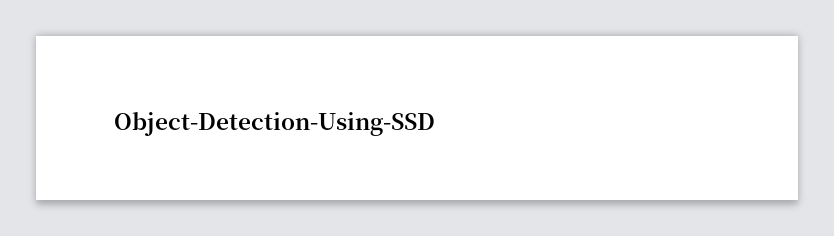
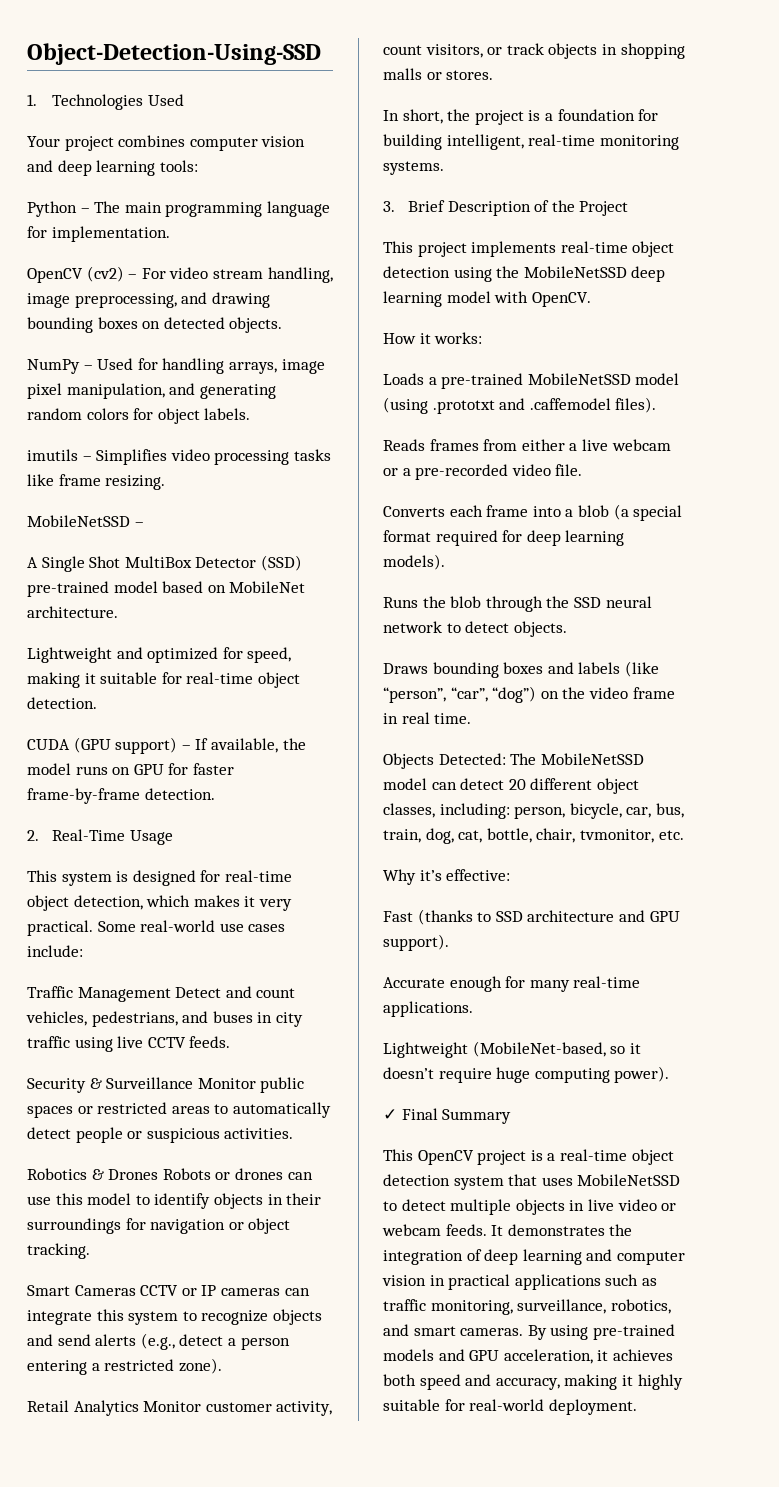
+ 1. Technologies Used
+ Your project combines computer vision and deep learning tools:
+ Python – The main programming language for implementation.
+ OpenCV (cv2) – For video stream handling, image preprocessing, and drawing bounding boxes on detected objects.
+ NumPy – Used for handling arrays, image pixel manipulation, and generating random colors for object labels.
+ imutils – Simplifies video processing tasks like frame resizing.
+ MobileNetSSD –
+ A Single Shot MultiBox Detector (SSD) pre-trained model based on MobileNet architecture.
+ Lightweight and optimized for speed, making it suitable for real-time object detection.
+ CUDA (GPU support) – If available, the model runs on GPU for faster frame-by-frame detection.
+ 2. Real-Time Usage
+ This system is designed for real-time object detection, which makes it very practical. Some real-world use cases include:
+ Traffic Management Detect and count vehicles, pedestrians, and buses in city traffic using live CCTV feeds.
+ Security & Surveillance Monitor public spaces or restricted areas to automatically detect people or suspicious activities.
+ Robotics & Drones Robots or drones can use this model to identify objects in their surroundings for navigation or object tracking.
+ Smart Cameras CCTV or IP cameras can integrate this system to recognize objects and send alerts (e.g., detect a person entering a restricted zone).
+ Retail Analytics Monitor customer activity, count visitors, or track objects in shopping malls or stores.
+ In short, the project is a foundation for building intelligent, real-time monitoring systems.
+ 3. Brief Description of the Project
+ This project implements real-time object detection using the MobileNetSSD deep learning model with OpenCV.
+ How it works:
+ Loads a pre-trained MobileNetSSD model (using .prototxt and .caffemodel files).
+ Reads frames from either a live webcam or a pre-recorded video file.
+ Converts each frame into a blob (a special format required for deep learning models).
+ Runs the blob through the SSD neural network to detect objects.
+ Draws bounding boxes and labels (like “person”, “car”, “dog”) on the video frame in real time.
+ Objects Detected: The MobileNetSSD model can detect 20 different object classes, including: person, bicycle, car, bus, train, dog, cat, bottle, chair, tvmonitor, etc.
+ Why it’s effective:
+ Fast (thanks to SSD architecture and GPU support).
+ Accurate enough for many real-time applications.
+ Lightweight (MobileNet-based, so it doesn’t require huge computing power).
+ ✓ Final Summary
+ This OpenCV project is a real-time object detection system that uses MobileNetSSD to detect multiple objects in live video or webcam feeds. It demonstrates the integration of deep learning and computer vision in practical applications such as traffic monitoring, surveillance, robotics, and smart cameras. By using pre-trained models and GPU acceleration, it achieves both speed and accuracy, making it highly suitable for real-world deployment.

